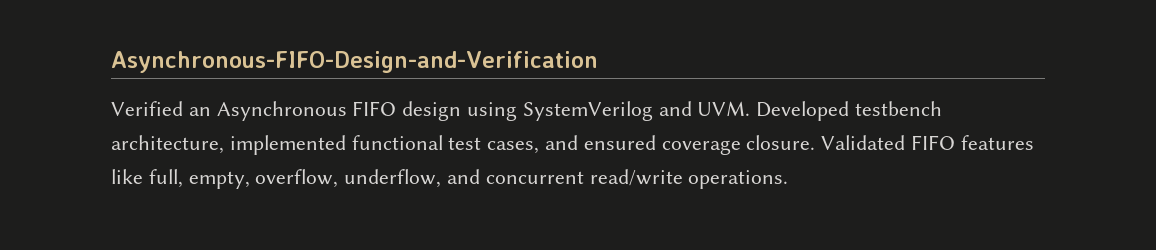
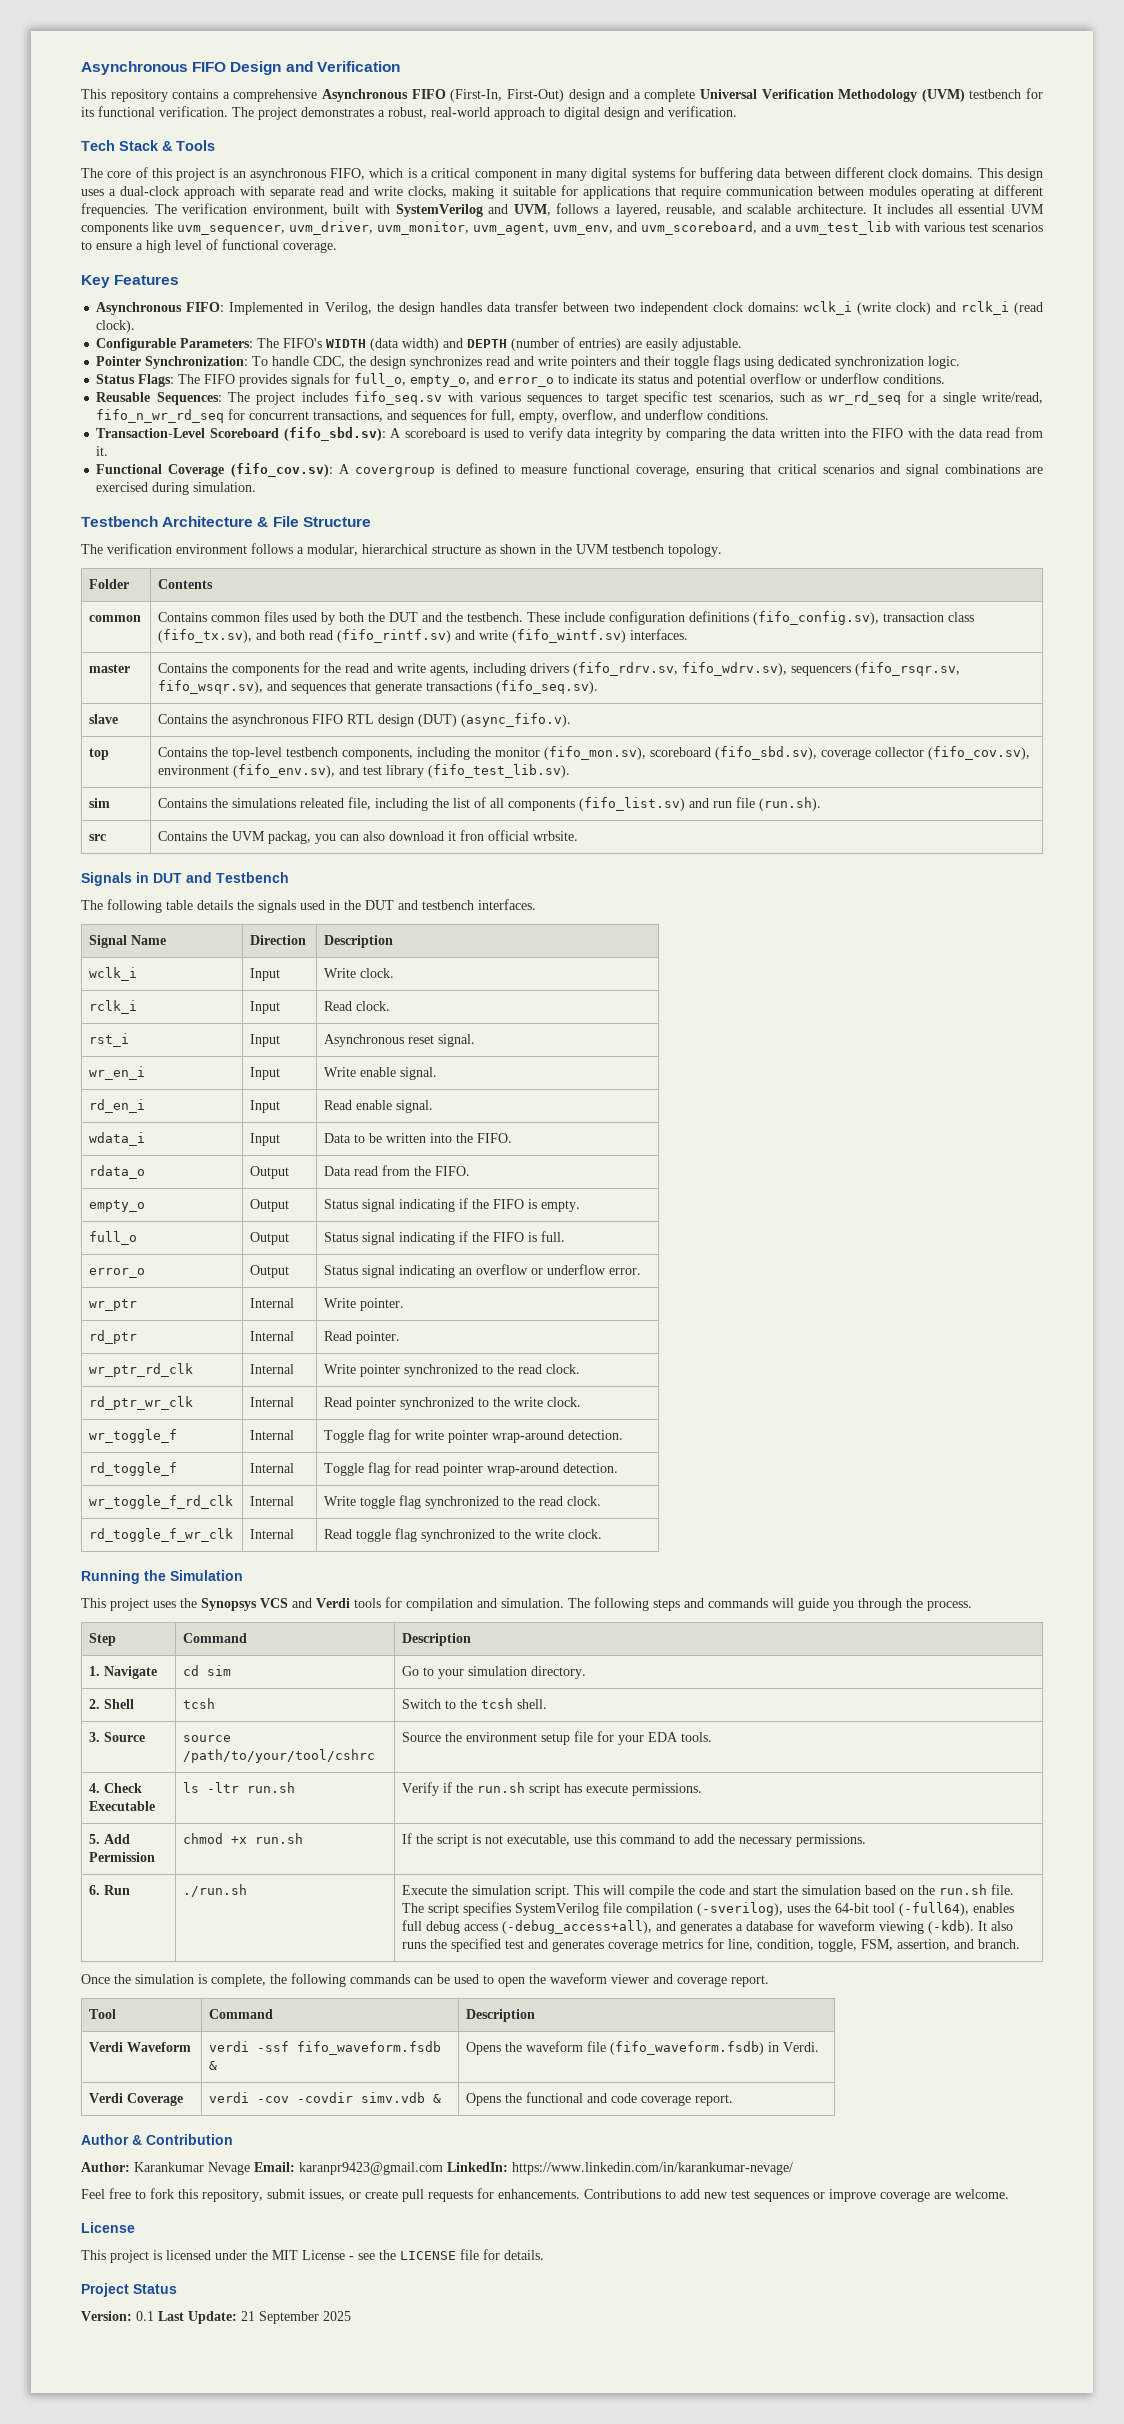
- Asynchronous-FIFO-Design-and-Verification
- Verified an Asynchronous FIFO design using SystemVerilog and UVM. Developed testbench architecture, implemented functional test cases, and ensured coverage closure. Validated FIFO features like full, empty, overflow, underflow, and concurrent read/write operations.
+ Asynchronous FIFO Design and Verification
+ This repository contains a comprehensive Asynchronous FIFO (First-In, First-Out) design and a complete Universal Verification Methodology (UVM) testbench for its functional verification. The project demonstrates a robust, real-world approach to digital design and verification.
+ Tech Stack & Tools
+ The core of this project is an asynchronous FIFO, which is a critical component in many digital systems for buffering data between different clock domains. This design uses a dual-clock approach with separate read and write clocks, making it suitable for applications that require communication between modules operating at different frequencies. The verification environment, built with SystemVerilog and UVM, follows a layered, reusable, and scalable architecture. It includes all essential UVM components like uvm_sequencer, uvm_driver, uvm_monitor, uvm_agent, uvm_env, and uvm_scoreboard, and a uvm_test_lib with various test scenarios to ensure a high level of functional coverage.
+ Key Features
+ Asynchronous FIFO: Implemented in Verilog, the design handles data transfer between two independent clock domains: wclk_i (write clock) and rclk_i (read clock).
+ Configurable Parameters: The FIFO's WIDTH (data width) and DEPTH (number of entries) are easily adjustable.
+ Pointer Synchronization: To handle CDC, the design synchronizes read and write pointers and their toggle flags using dedicated synchronization logic.
+ Status Flags: The FIFO provides signals for full_o, empty_o, and error_o to indicate its status and potential overflow or underflow conditions.
+ Reusable Sequences: The project includes fifo_seq.sv with various sequences to target specific test scenarios, such as wr_rd_seq for a single write/read, fifo_n_wr_rd_seq for concurrent transactions, and sequences for full, empty, overflow, and underflow conditions.
+ Transaction-Level Scoreboard (fifo_sbd.sv): A scoreboard is used to verify data integrity by comparing the data written into the FIFO with the data read from it.
+ Functional Coverage (fifo_cov.sv): A covergroup is defined to measure functional coverage, ensuring that critical scenarios and signal combinations are exercised during simulation.
+ Testbench Architecture & File Structure
+ The verification environment follows a modular, hierarchical structure as shown in the UVM testbench topology.
+ Folder | Contents
+ common | Contains common files used by both the DUT and the testbench. These include configuration definitions (fifo_config.sv), transaction class (fifo_tx.sv), and both read (fifo_rintf.sv) and write (fifo_wintf.sv) interfaces.
+ master | Contains the components for the read and write agents, including drivers (fifo_rdrv.sv, fifo_wdrv.sv), sequencers (fifo_rsqr.sv, fifo_wsqr.sv), and sequences that generate transactions (fifo_seq.sv).
+ slave | Contains the asynchronous FIFO RTL design (DUT) (async_fifo.v).
+ top | Contains the top-level testbench components, including the monitor (fifo_mon.sv), scoreboard (fifo_sbd.sv), coverage collector (fifo_cov.sv), environment (fifo_env.sv), and test library (fifo_test_lib.sv).
+ sim | Contains the simulations releated file, including the list of all components (fifo_list.sv) and run file (run.sh).
+ src | Contains the UVM packag, you can also download it fron official wrbsite.
+ Signals in DUT and Testbench
+ The following table details the signals used in the DUT and testbench interfaces.
+ Signal Name | Direction | Description
+ wclk_i | Input | Write clock.
+ rclk_i | Input | Read clock.
+ rst_i | Input | Asynchronous reset signal.
+ wr_en_i | Input | Write enable signal.
+ rd_en_i | Input | Read enable signal.
+ wdata_i | Input | Data to be written into the FIFO.
+ rdata_o | Output | Data read from the FIFO.
+ empty_o | Output | Status signal indicating if the FIFO is empty.
+ full_o | Output | Status signal indicating if the FIFO is full.
+ error_o | Output | Status signal indicating an overflow or underflow error.
+ wr_ptr | Internal | Write pointer.
+ rd_ptr | Internal | Read pointer.
+ wr_ptr_rd_clk | Internal | Write pointer synchronized to the read clock.
+ rd_ptr_wr_clk | Internal | Read pointer synchronized to the write clock.
+ wr_toggle_f | Internal | Toggle flag for write pointer wrap-around detection.
+ rd_toggle_f | Internal | Toggle flag for read pointer wrap-around detection.
+ wr_toggle_f_rd_clk | Internal | Write toggle flag synchronized to the read clock.
+ rd_toggle_f_wr_clk | Internal | Read toggle flag synchronized to the write clock.
+ Running the Simulation
+ This project uses the Synopsys VCS and Verdi tools for compilation and simulation. The following steps and commands will guide you through the process.
+ Step | Command | Description
+ 1. Navigate | cd sim | Go to your simulation directory.
+ 2. Shell | tcsh | Switch to the tcsh shell.
+ 3. Source | source /path/to/your/tool/cshrc | Source the environment setup file for your EDA tools.
+ 4. Check Executable | ls -ltr run.sh | Verify if the run.sh script has execute permissions.
+ 5. Add Permission | chmod +x run.sh | If the script is not executable, use this command to add the necessary permissions.
+ 6. Run | ./run.sh | Execute the simulation script. This will compile the code and start the simulation based on the run.sh file. The script specifies SystemVerilog file compilation (-sverilog), uses the 64-bit tool (-full64), enables full debug access (-debug_access+all), and generates a database for waveform viewing (-kdb). It also runs the specified test and generates coverage metrics for line, condition, toggle, FSM, assertion, and branch.
+ Once the simulation is complete, the following commands can be used to open the waveform viewer and coverage report.
+ Tool | Command | Description
+ Verdi Waveform | verdi -ssf fifo_waveform.fsdb & | Opens the waveform file (fifo_waveform.fsdb) in Verdi.
+ Verdi Coverage | verdi -cov -covdir simv.vdb & | Opens the functional and code coverage report.
+ Author & Contribution
+ Author: Karankumar Nevage Email: karanpr9423@gmail.com LinkedIn: https://www.linkedin.com/in/karankumar-nevage/
+ Feel free to fork this repository, submit issues, or create pull requests for enhancements. Contributions to add new test sequences or improve coverage are welcome.
+ License
+ This project is licensed under the MIT License - see the LICENSE file for details.
+ Project Status
+ Version: 0.1 Last Update: 21 September 2025

